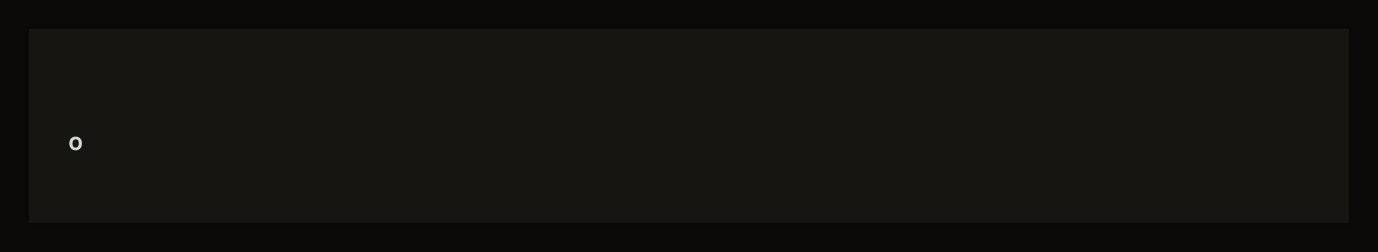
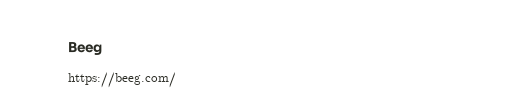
- o
+ Beeg
+ https://beeg.com/

